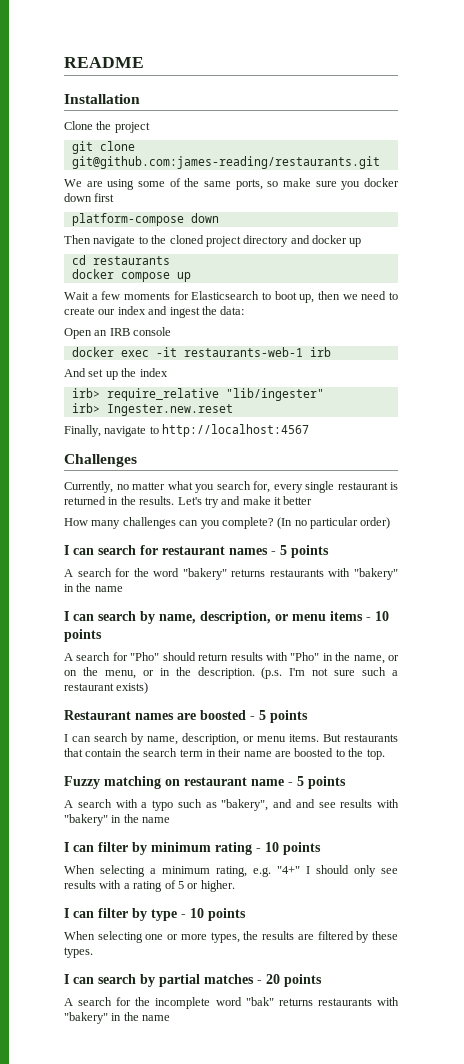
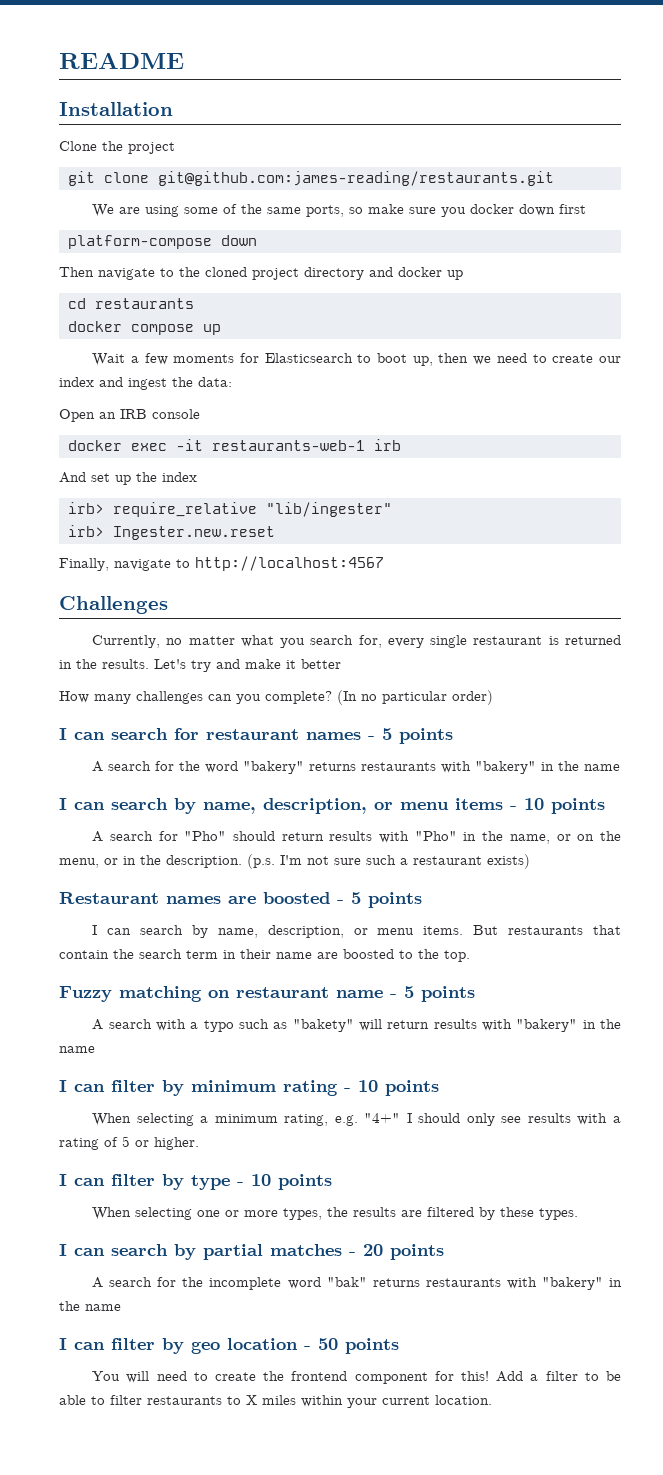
- A search with a typo such as "bakery", and and see results with "bakery" in the name
+ A search with a typo such as "bakety" will return results with "bakery" in the name
+ I can filter by geo location - 50 points
+ You will need to create the frontend component for this! Add a filter to be able to filter restaurants to X miles within your current location.

